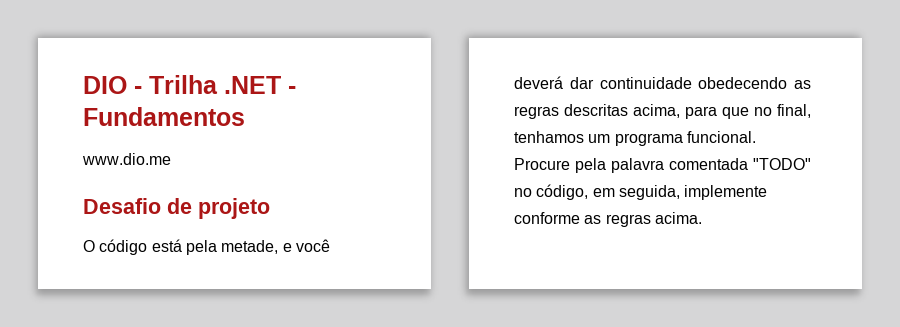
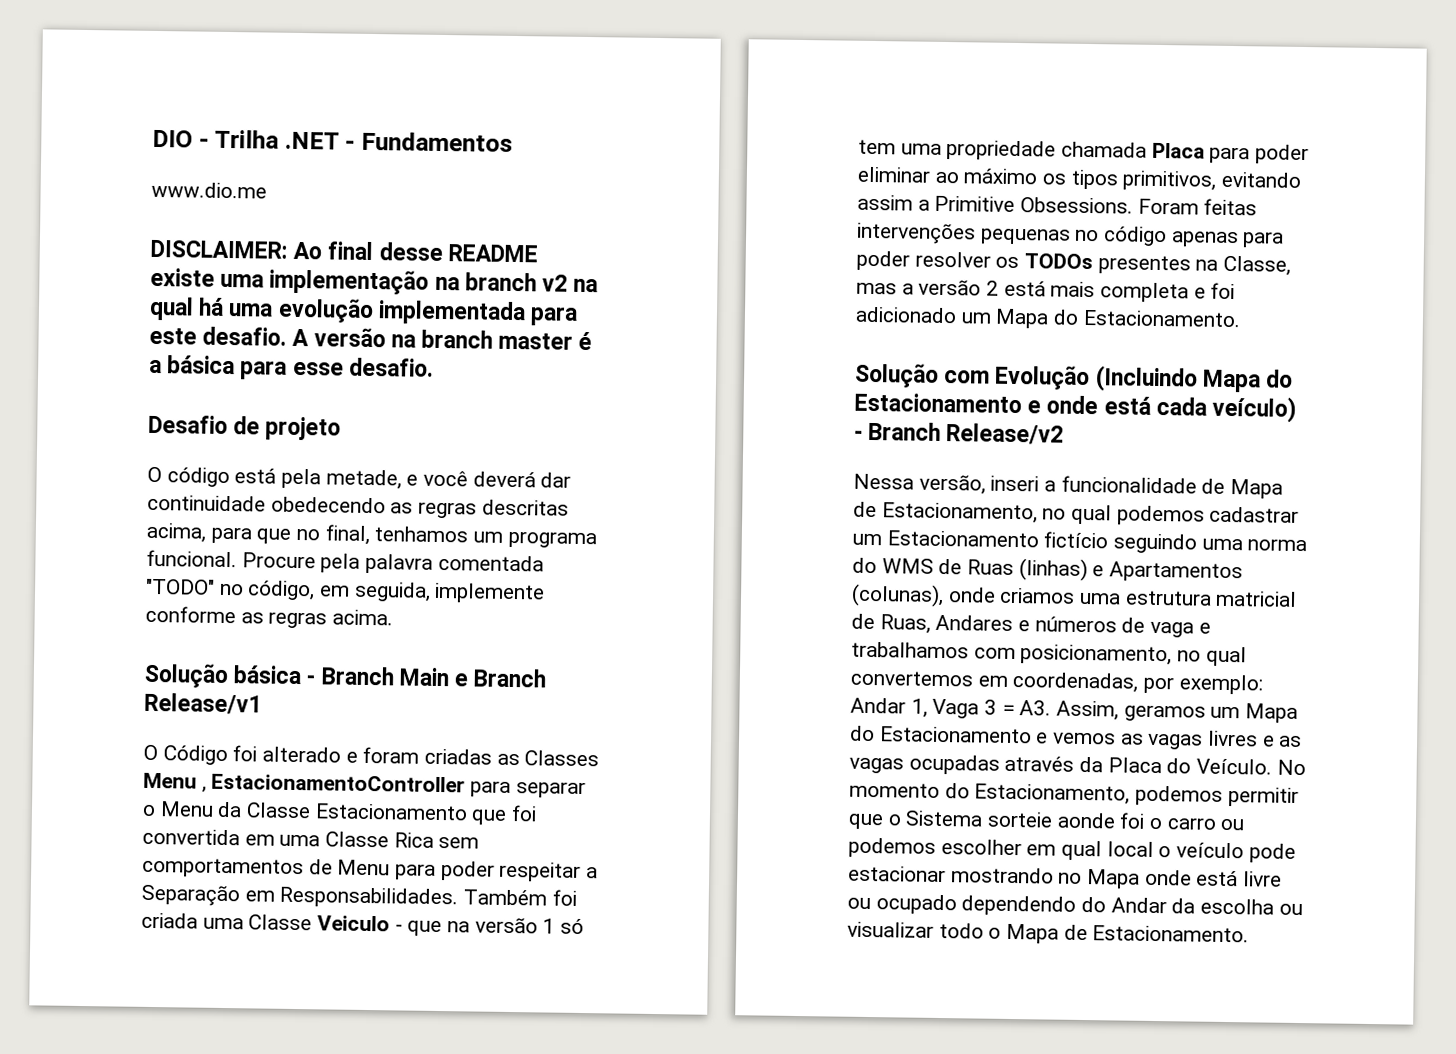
+ DISCLAIMER: Ao final desse README existe uma implementação na branch v2 na qual há uma evolução implementada para este desafio. A versão na branch master é a básica para esse desafio.
+ Solução básica - Branch Main e Branch Release/v1
+ O Código foi alterado e foram criadas as Classes Menu , EstacionamentoController para separar o Menu da Classe Estacionamento que foi convertida em uma Classe Rica sem comportamentos de Menu para poder respeitar a Separação em Responsabilidades. Também foi criada uma Classe Veiculo - que na versão 1 só tem uma propriedade chamada Placa para poder eliminar ao máximo os tipos primitivos, evitando assim a Primitive Obsessions. Foram feitas intervenções pequenas no código apenas para poder resolver os TODOs presentes na Classe, mas a versão 2 está mais completa e foi adicionado um Mapa do Estacionamento.
+ Solução com Evolução (Incluindo Mapa do Estacionamento e onde está cada veículo) - Branch Release/v2
+ Nessa versão, inseri a funcionalidade de Mapa de Estacionamento, no qual podemos cadastrar um Estacionamento fictício seguindo uma norma do WMS de Ruas (linhas) e Apartamentos (colunas), onde criamos uma estrutura matricial de Ruas, Andares e números de vaga e trabalhamos com posicionamento, no qual convertemos em coordenadas, por exemplo: Andar 1, Vaga 3 = A3. Assim, geramos um Mapa do Estacionamento e vemos as vagas livres e as vagas ocupadas através da Placa do Veículo. No momento do Estacionamento, podemos permitir que o Sistema sorteie aonde foi o carro ou podemos escolher em qual local o veículo pode estacionar mostrando no Mapa onde está livre ou ocupado dependendo do Andar da escolha ou visualizar todo o Mapa de Estacionamento.

